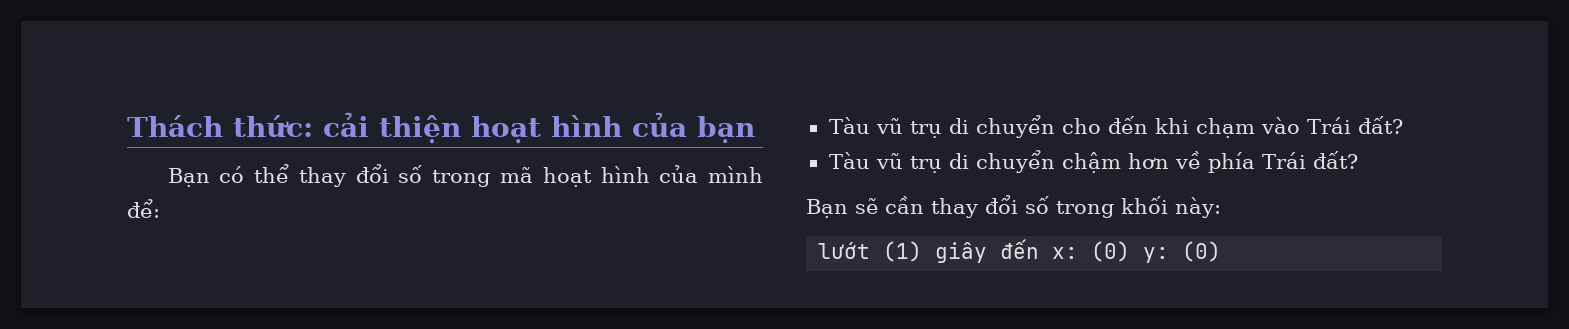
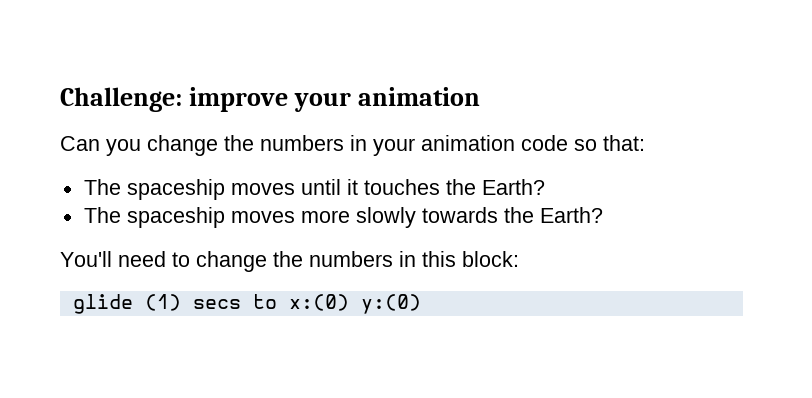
- Thách thức: cải thiện hoạt hình của bạn
- Bạn có thể thay đổi số trong mã hoạt hình của mình để:
- Tàu vũ trụ di chuyển cho đến khi chạm vào Trái đất?
- Tàu vũ trụ di chuyển chậm hơn về phía Trái đất?
- Bạn sẽ cần thay đổi số trong khối này:
- lướt (1) giây đến x: (0) y: (0)
+ Challenge: improve your animation
+ Can you change the numbers in your animation code so that:
+ The spaceship moves until it touches the Earth?
+ The spaceship moves more slowly towards the Earth?
+ You'll need to change the numbers in this block:
+ glide (1) secs to x:(0) y:(0)

